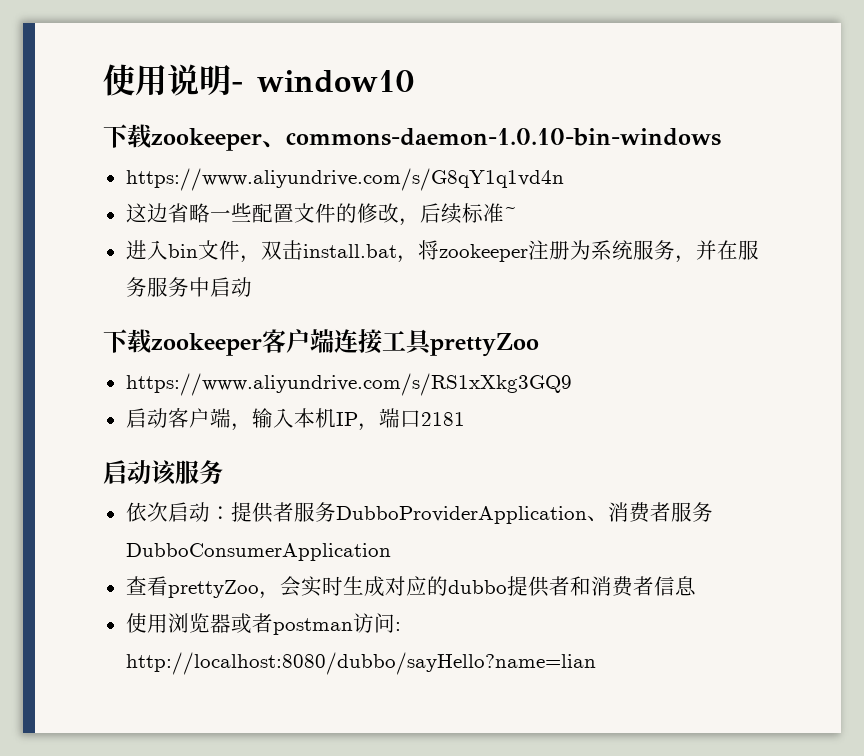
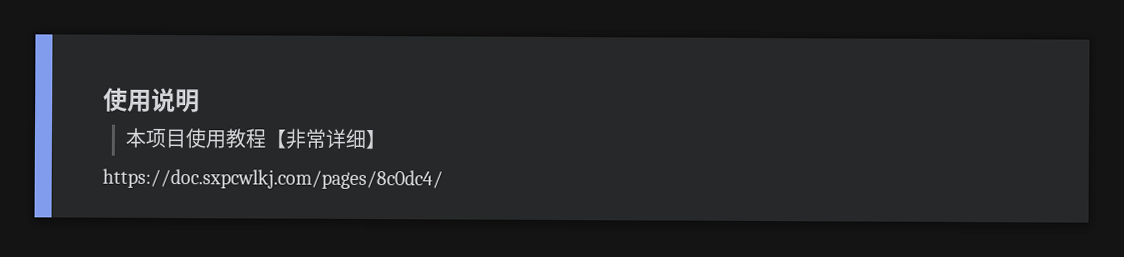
- 使用说明- window10
- 下载zookeeper、commons-daemon-1.0.10-bin-windows
- https://www.aliyundrive.com/s/G8qY1q1vd4n
- 这边省略一些配置文件的修改，后续标准~
- 进入bin文件，双击install.bat，将zookeeper注册为系统服务，并在服务服务中启动
- 下载zookeeper客户端连接工具prettyZoo
- https://www.aliyundrive.com/s/RS1xXkg3GQ9
- 启动客户端，输入本机IP，端口2181
- 启动该服务
- 依次启动：提供者服务DubboProviderApplication、消费者服务DubboConsumerApplication
- 查看prettyZoo，会实时生成对应的dubbo提供者和消费者信息
- 使用浏览器或者postman访问: http://localhost:8080/dubbo/sayHello?name=lian
+ 使用说明
+ 本项目使用教程【非常详细】
+ https://doc.sxpcwlkj.com/pages/8c0dc4/

